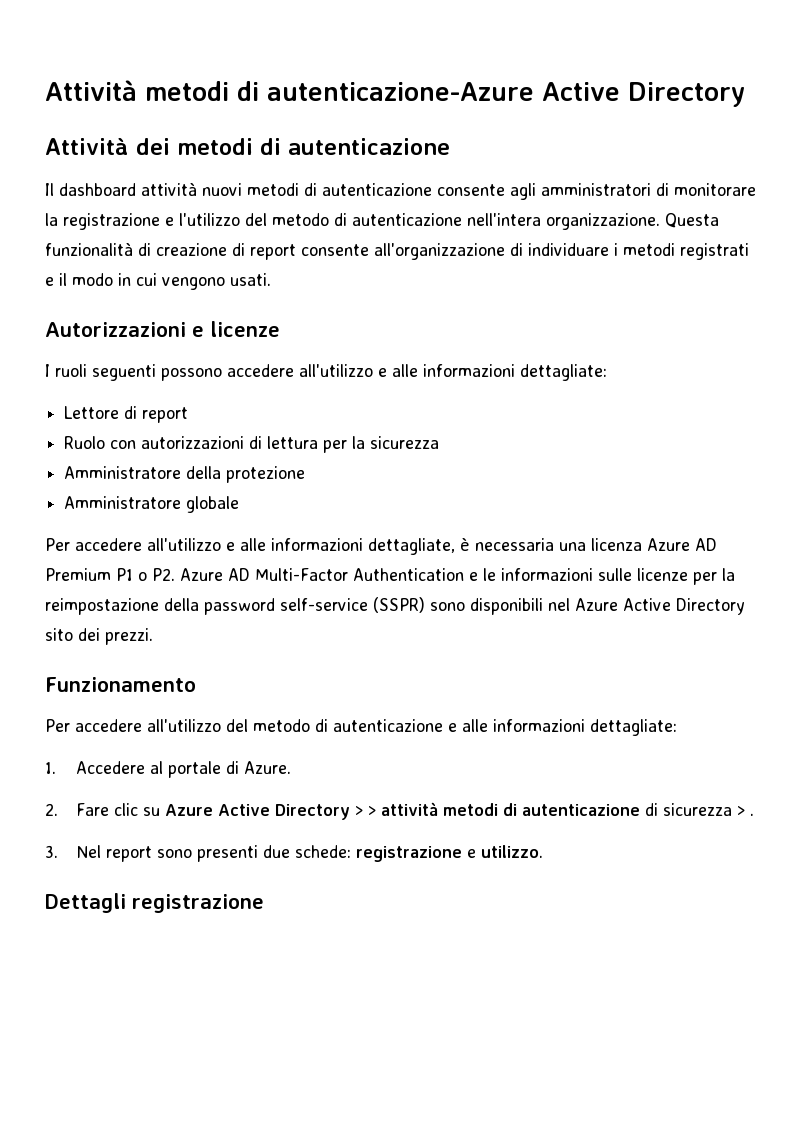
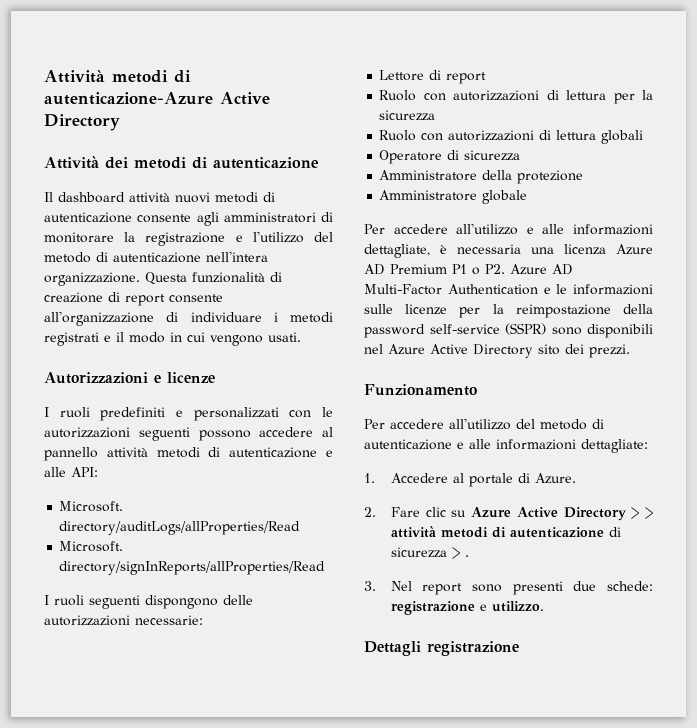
- I ruoli seguenti possono accedere all'utilizzo e alle informazioni dettagliate:
+ I ruoli predefiniti e personalizzati con le autorizzazioni seguenti possono accedere al pannello attività metodi di autenticazione e alle API:
+ Microsoft. directory/auditLogs/allProperties/Read
+ Microsoft. directory/signInReports/allProperties/Read
+ I ruoli seguenti dispongono delle autorizzazioni necessarie:
+ Ruolo con autorizzazioni di lettura globali
+ Operatore di sicurezza

